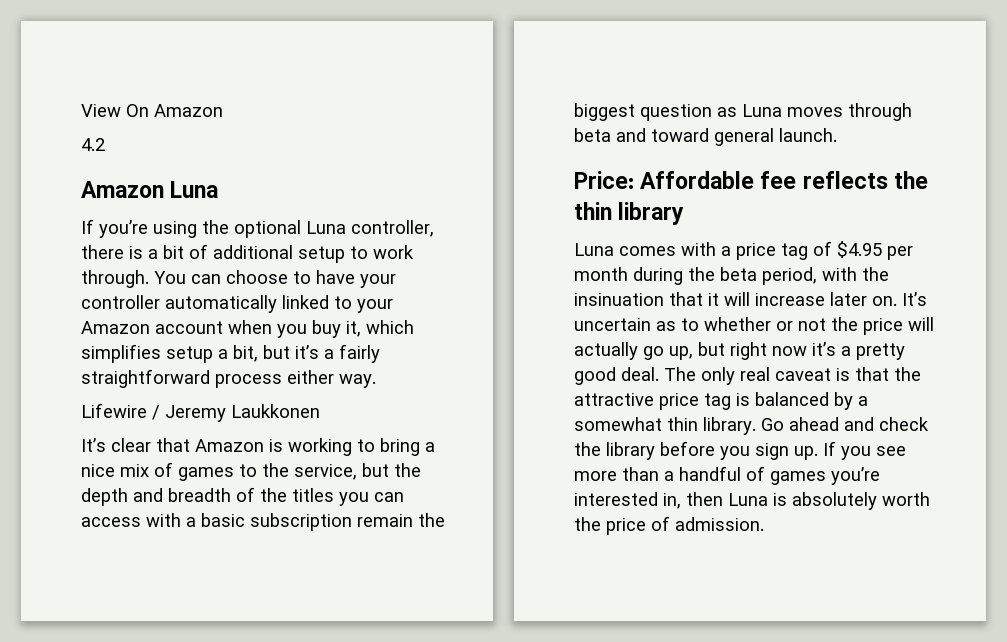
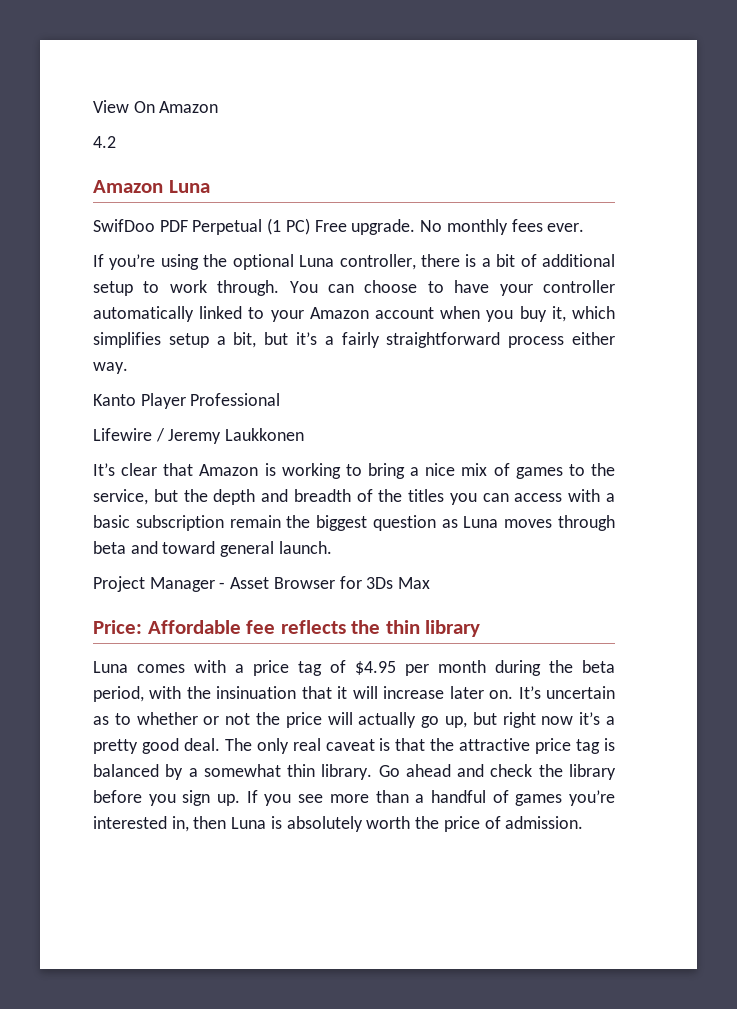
+ SwifDoo PDF Perpetual (1 PC) Free upgrade. No monthly fees ever.
+ Kanto Player Professional
+ Project Manager - Asset Browser for 3Ds Max

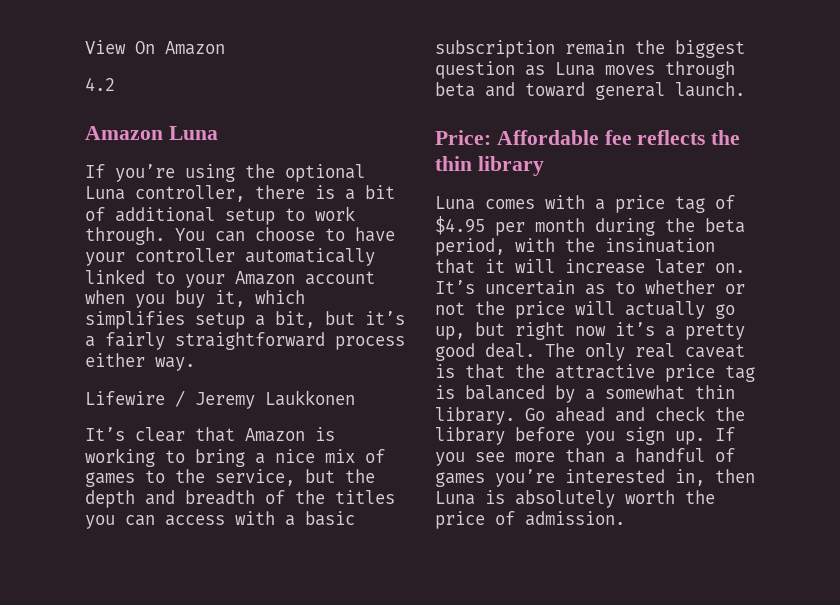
- SwifDoo PDF Perpetual (1 PC) Free upgrade. No monthly fees ever.
- Kanto Player Professional
- Project Manager - Asset Browser for 3Ds Max

